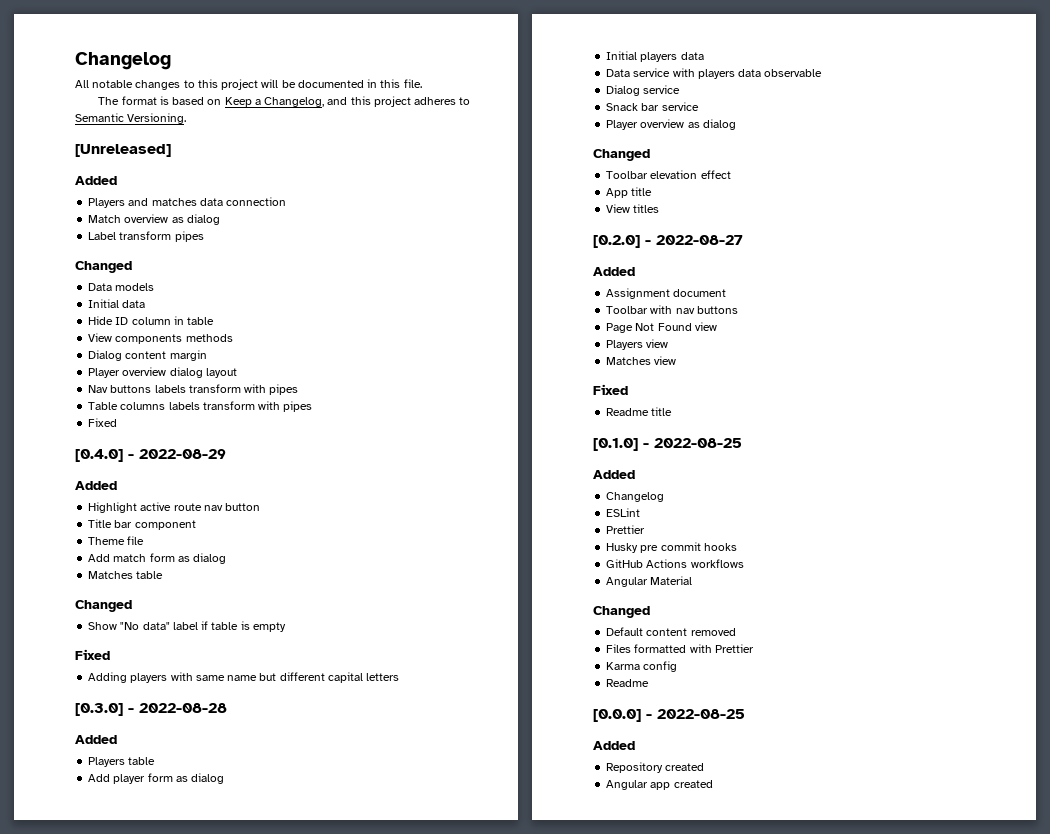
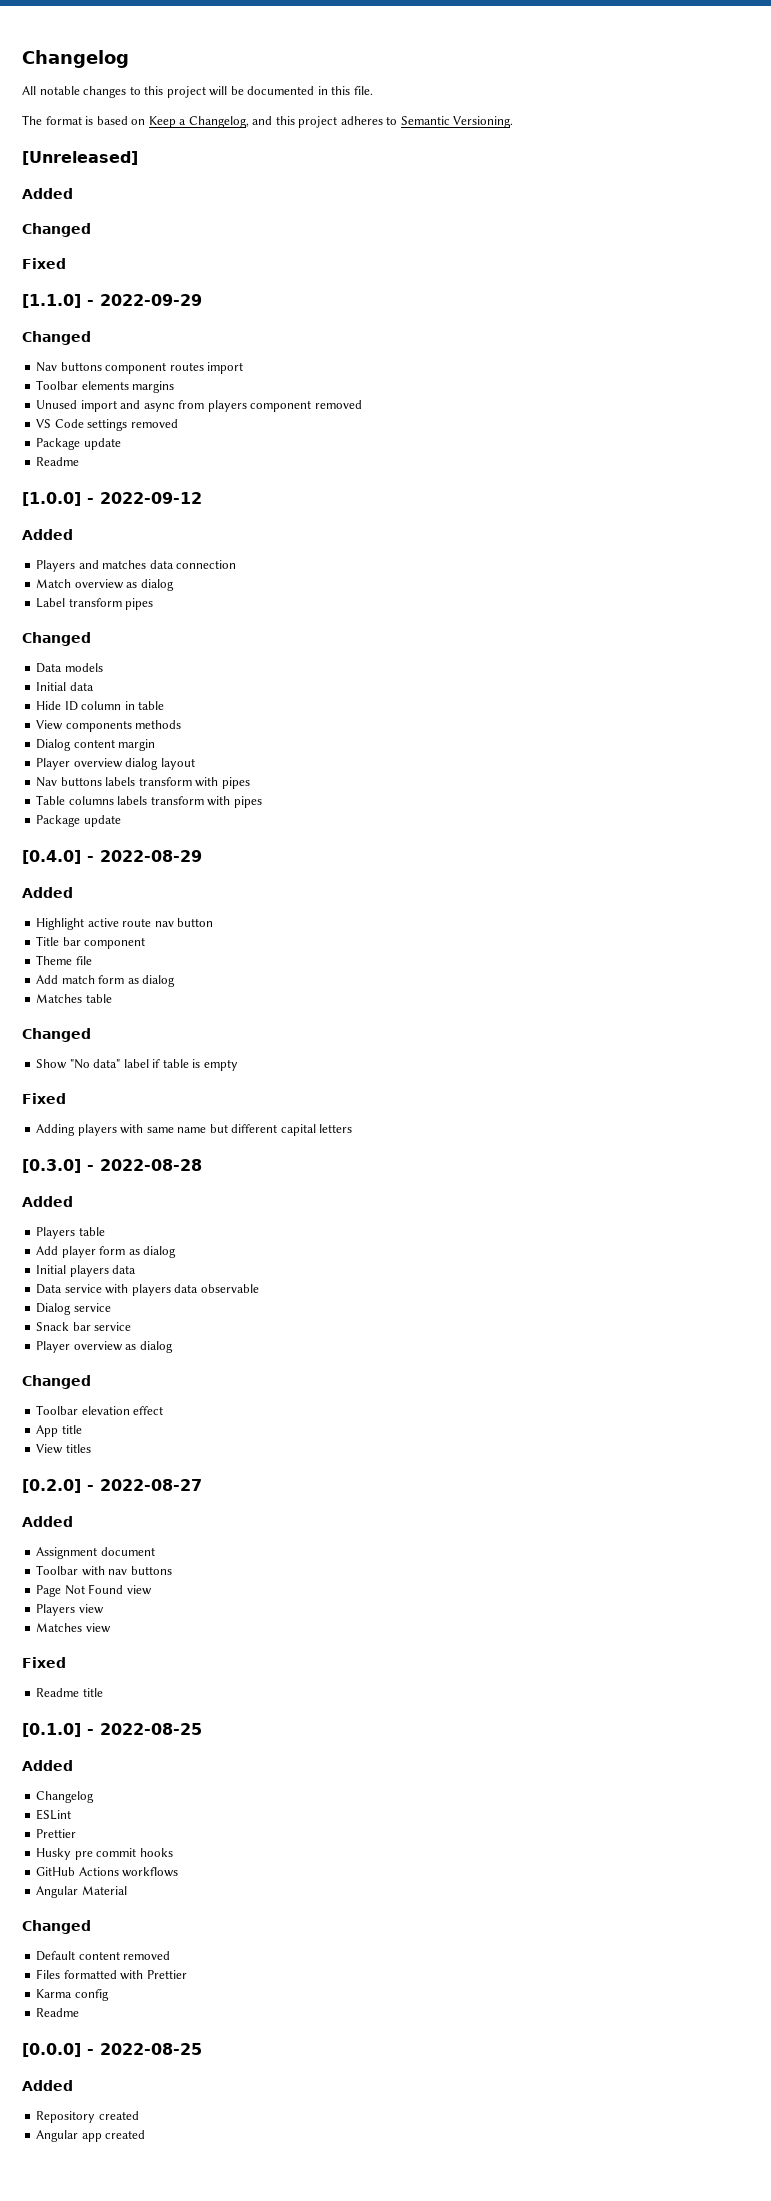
  [Unreleased]
+ Added
+ Changed
+ Fixed
+ [1.1.0] - 2022-09-29
+ Changed
+ Nav buttons component routes import
+ Toolbar elements margins
+ Unused import and async from players component removed
+ VS Code settings removed
+ Package update
+ Readme
+ [1.0.0] - 2022-09-12
  Table columns labels transform with pipes
- Fixed
+ Package update

